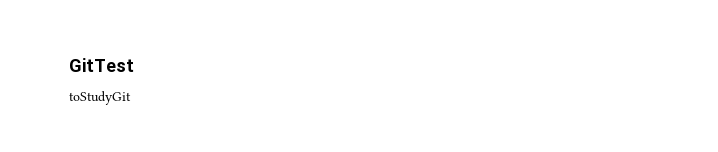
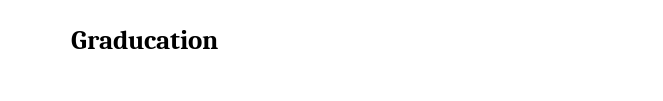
- GitTest
- toStudyGit
+ Graducation

